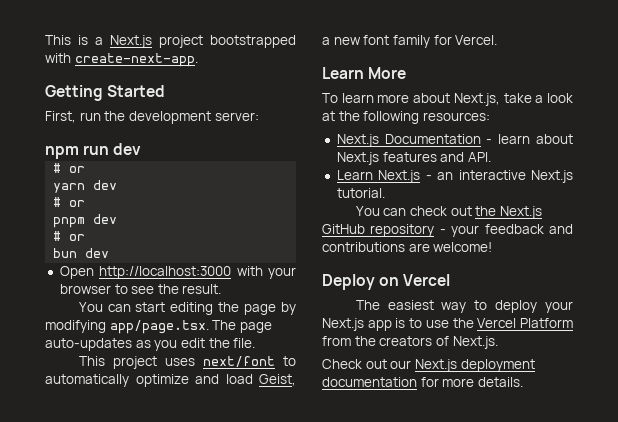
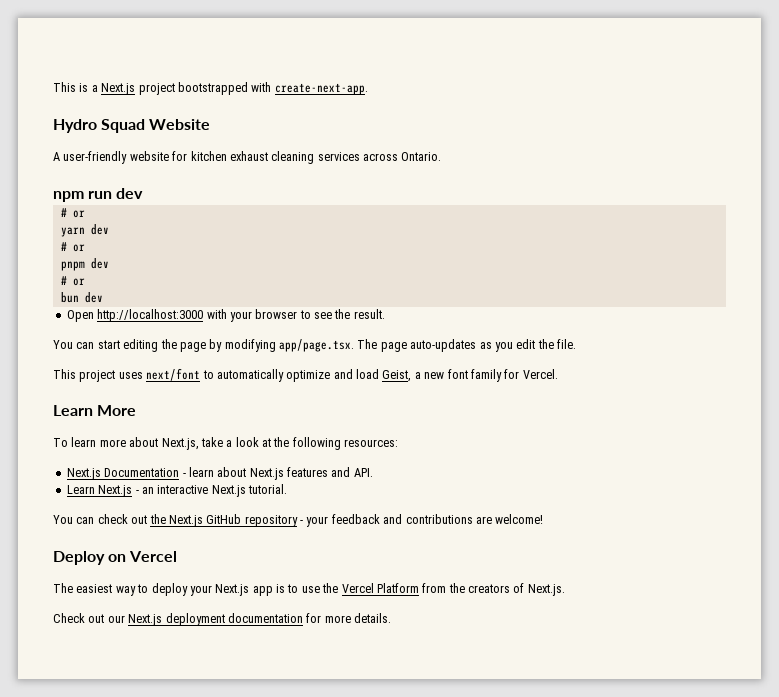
- Getting Started
- First, run the development server:
+ Hydro Squad Website
+ A user-friendly website for kitchen exhaust cleaning services across Ontario.

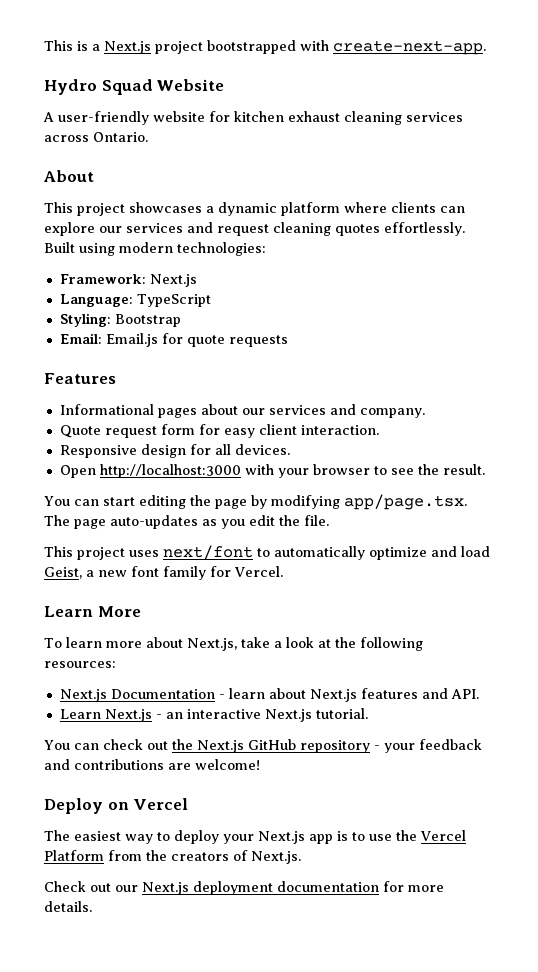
- npm run dev
- # or
- yarn dev
- # or
- pnpm dev
- # or
- bun dev
+ About
+ This project showcases a dynamic platform where clients can explore our services and request cleaning quotes effortlessly. Built using modern technologies:
+ Framework: Next.js
+ Language: TypeScript
+ Styling: Bootstrap
+ Email: Email.js for quote requests
+ Features
+ Informational pages about our services and company.
+ Quote request form for easy client interaction.
+ Responsive design for all devices.

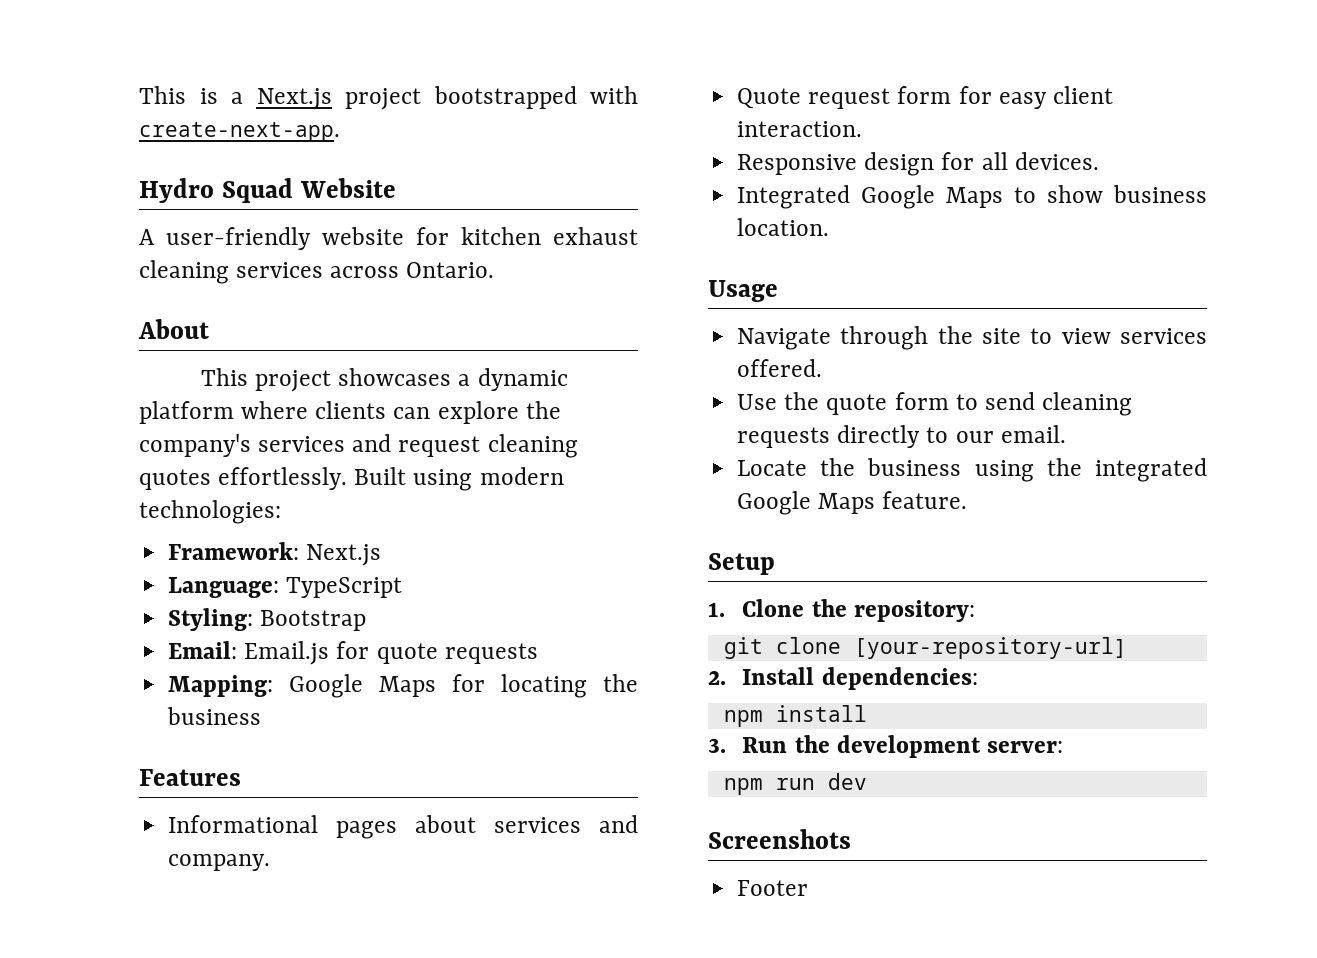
- This project showcases a dynamic platform where clients can explore our services and request cleaning quotes effortlessly.
+ This project showcases a dynamic platform where clients can explore the company's services and request cleaning quotes effortlessly.
+ Mapping: Google Maps for locating the business
- Informational pages about our services and company.
+ Informational pages about services and company.
- Open http://localhost:3000 with your browser to see the result.
- You can start editing the page by modifying app/page.tsx. The page auto-updates as you edit the file.
- This project uses next/font to automatically optimize and load Geist, a new font family for Vercel.
- Learn More
- To learn more about Next.js, take a look at the following resources:
- Next.js Documentation - learn about Next.js features and API.
- Learn Next.js - an interactive Next.js tutorial.
- You can check out the Next.js GitHub repository - your feedback and contributions are welcome!
- Deploy on Vercel
- The easiest way to deploy your Next.js app is to use the Vercel Platform from the creators of Next.js.
- Check out our Next.js deployment documentation for more details.
+ Integrated Google Maps to show business location.
+ Usage
+ Navigate through the site to view services offered.
+ Use the quote form to send cleaning requests directly to our email.
+ Locate the business using the integrated Google Maps feature.
+ Setup
+ 1. Clone the repository:
+ git clone [your-repository-url]
+ 2. Install dependencies:
+ npm install
+ 3. Run the development server:
+ npm run dev
+ Screenshots
+ Footer

